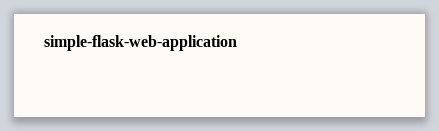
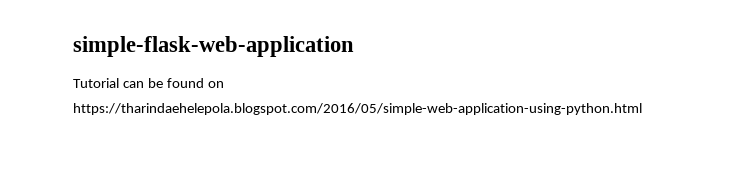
+ Tutorial can be found on https://tharindaehelepola.blogspot.com/2016/05/simple-web-application-using-python.html

